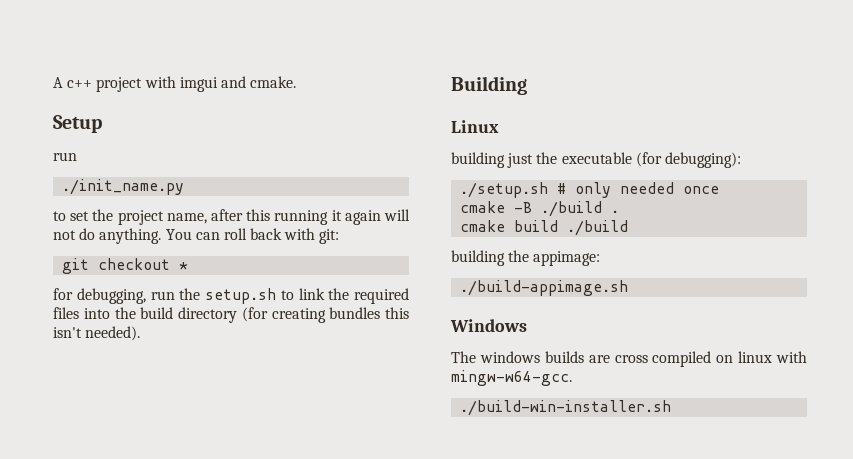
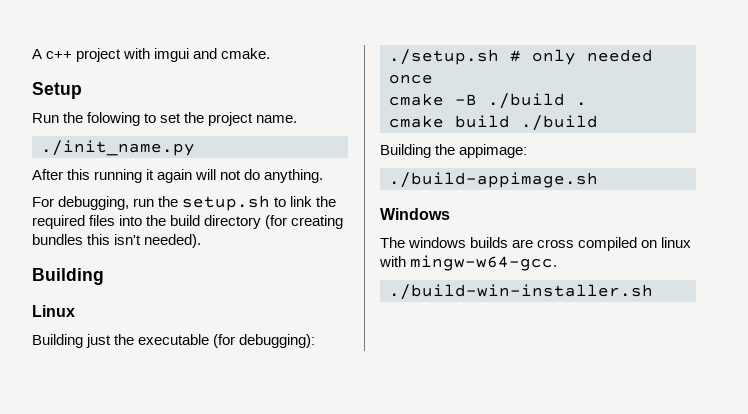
  Setup
- run
+ Run the folowing to set the project name.
  ./init_name.py
- to set the project name, after this running it again will not do anything. You can roll back with git:
- git checkout *
- for debugging, run the setup.sh to link the required files into the build directory (for creating bundles this isn't needed).
+ After this running it again will not do anything.
+ For debugging, run the setup.sh to link the required files into the build directory (for creating bundles this isn't needed).
- building just the executable (for debugging):
+ Building just the executable (for debugging):
- building the appimage:
+ Building the appimage:

